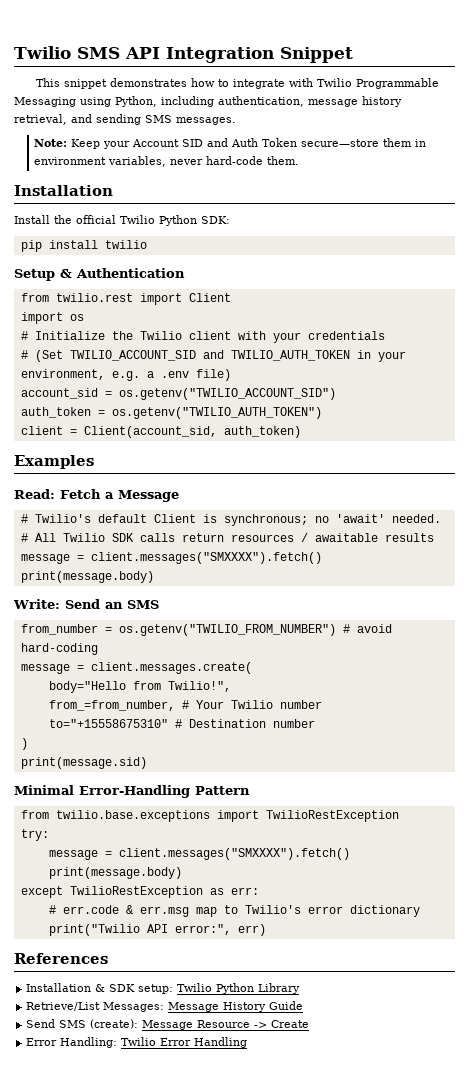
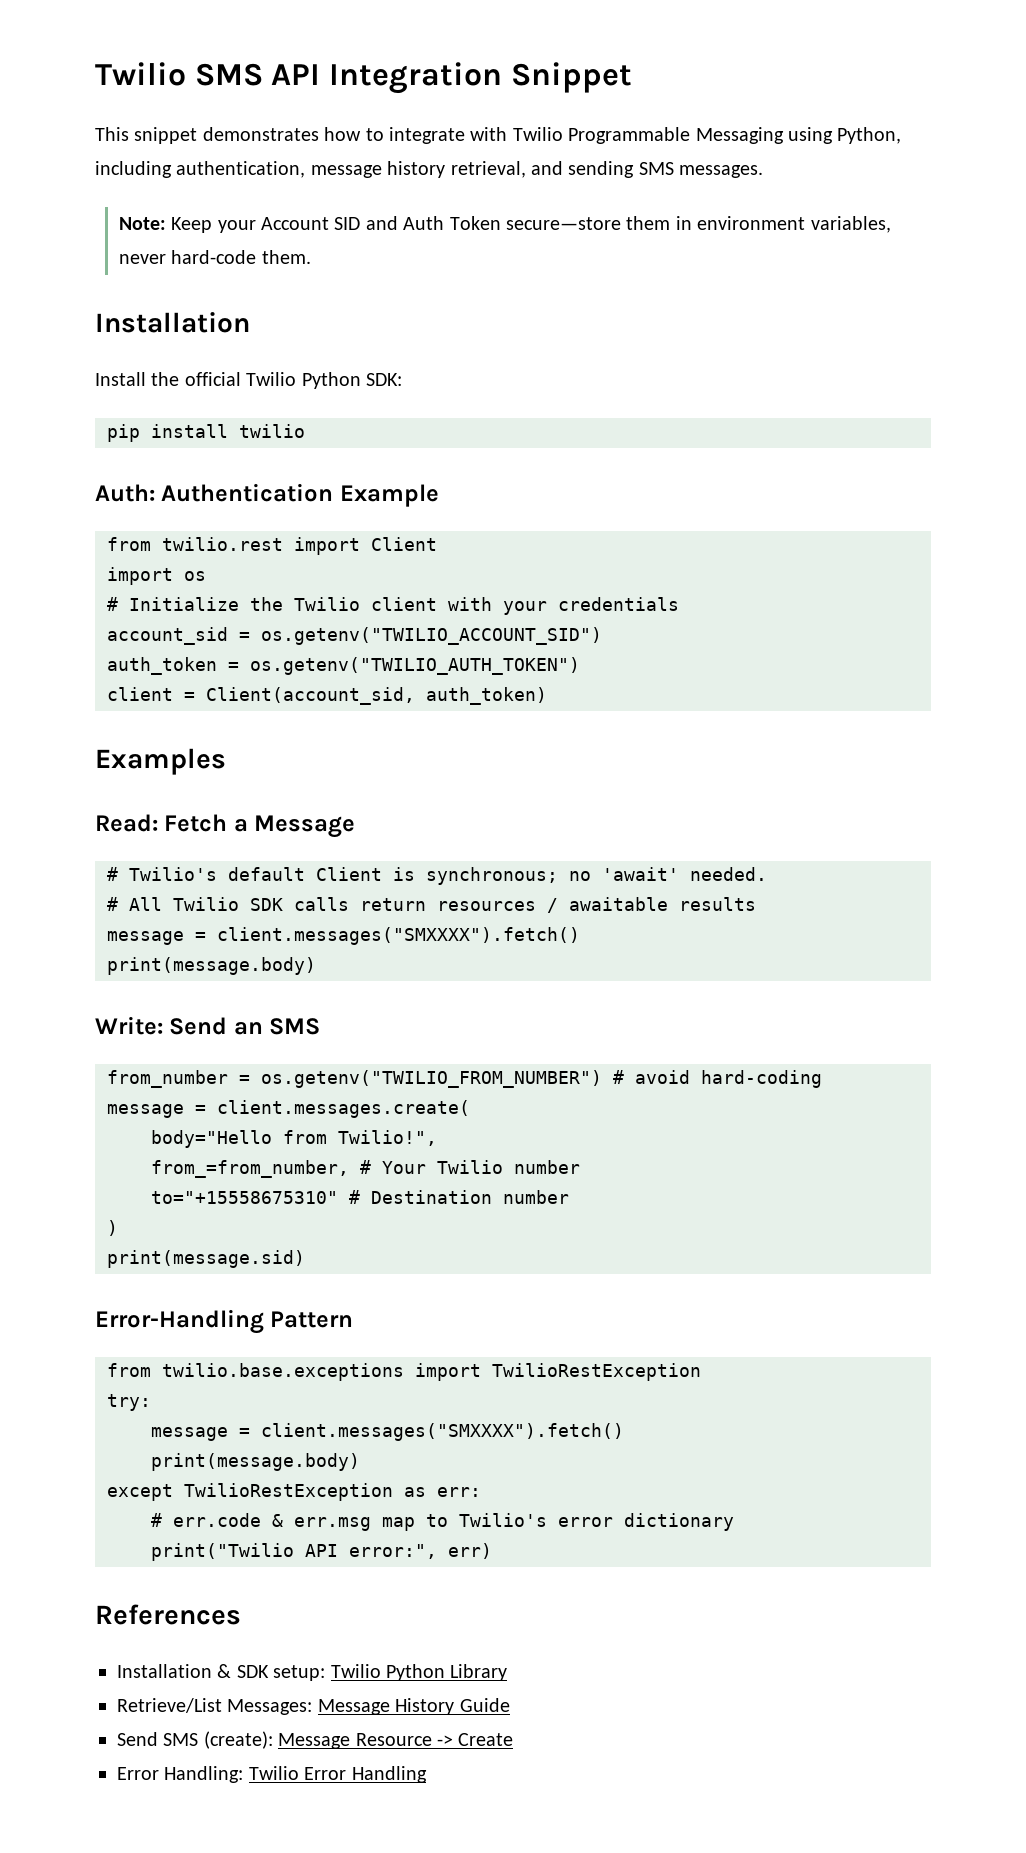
- Setup & Authentication
+ Auth: Authentication Example
- # (Set TWILIO_ACCOUNT_SID and TWILIO_AUTH_TOKEN in your environment, e.g. a .env file)
- Minimal Error-Handling Pattern
+ Error-Handling Pattern

